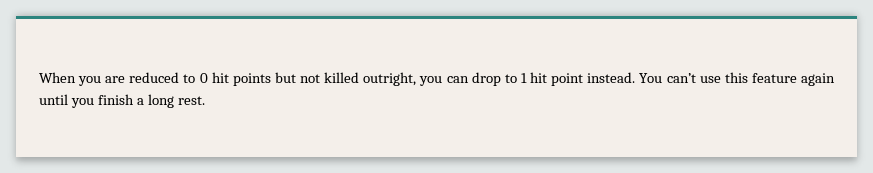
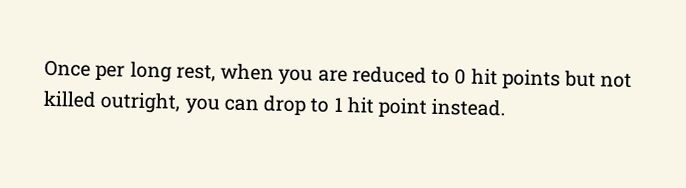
- When you are reduced to 0 hit points but not killed outright, you can drop to 1 hit point instead. You can’t use this feature again until you finish a long rest.
+ Once per long rest, when you are reduced to 0 hit points but not killed outright, you can drop to 1 hit point instead.

